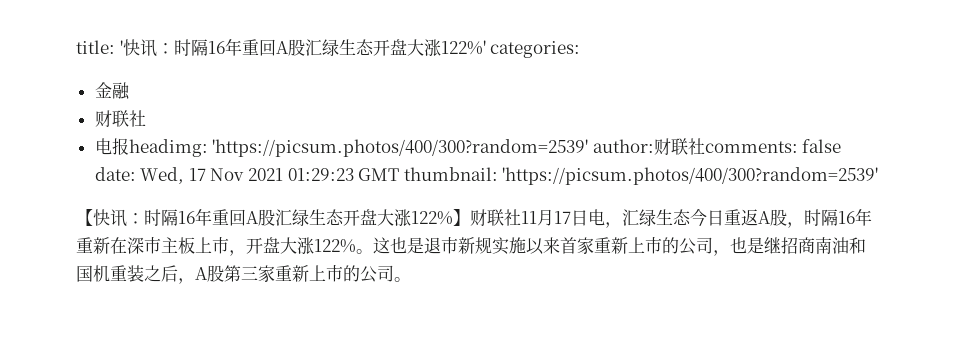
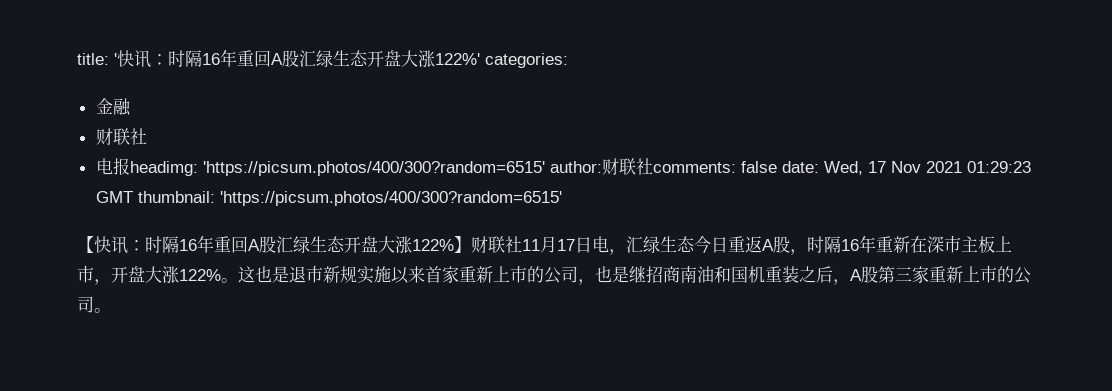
- 电报headimg: 'https://picsum.photos/400/300?random=2539' author:财联社comments: false date: Wed, 17 Nov 2021 01:29:23 GMT thumbnail: 'https://picsum.photos/400/300?random=2539'
+ 电报headimg: 'https://picsum.photos/400/300?random=6515' author:财联社comments: false date: Wed, 17 Nov 2021 01:29:23 GMT thumbnail: 'https://picsum.photos/400/300?random=6515'

